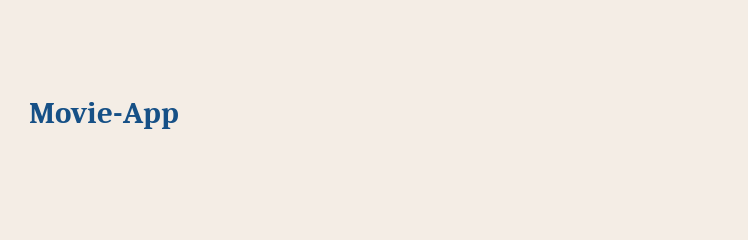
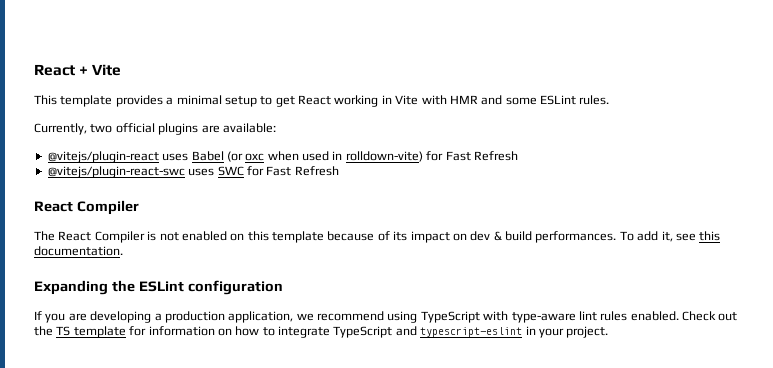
- Movie-App
+ React + Vite
+ This template provides a minimal setup to get React working in Vite with HMR and some ESLint rules.
+ Currently, two official plugins are available:
+ @vitejs/plugin-react uses Babel (or oxc when used in rolldown-vite) for Fast Refresh
+ @vitejs/plugin-react-swc uses SWC for Fast Refresh
+ React Compiler
+ The React Compiler is not enabled on this template because of its impact on dev & build performances. To add it, see this documentation.
+ Expanding the ESLint configuration
+ If you are developing a production application, we recommend using TypeScript with type-aware lint rules enabled. Check out the TS template for information on how to integrate TypeScript and typescript-eslint in your project.

